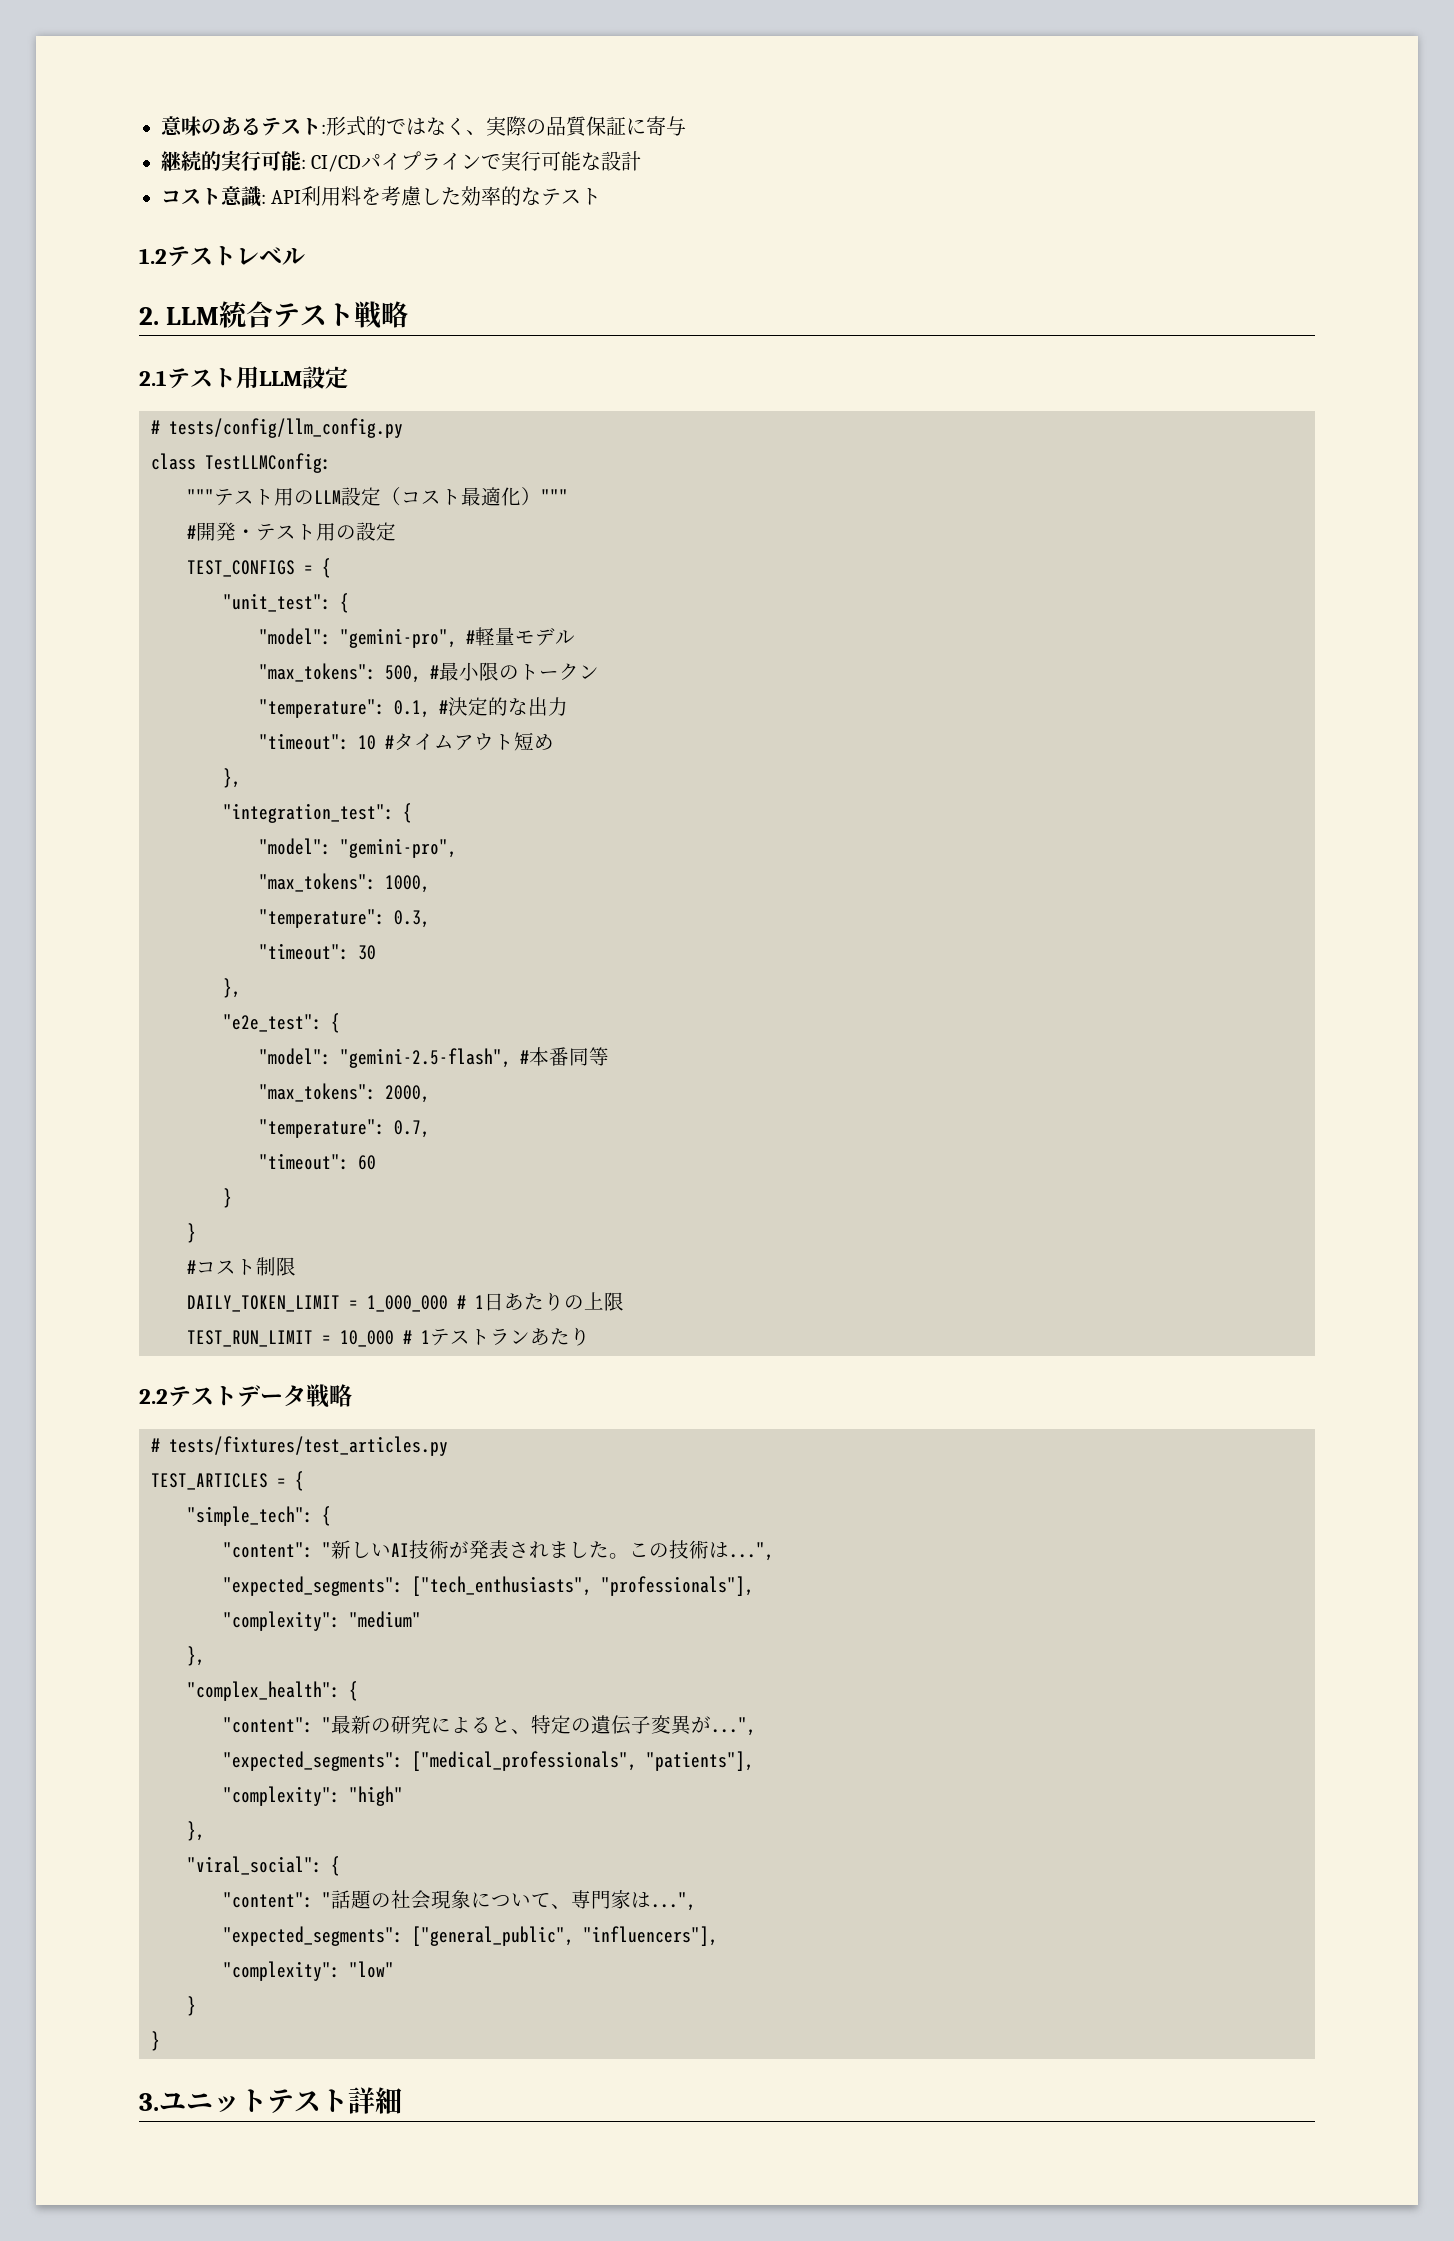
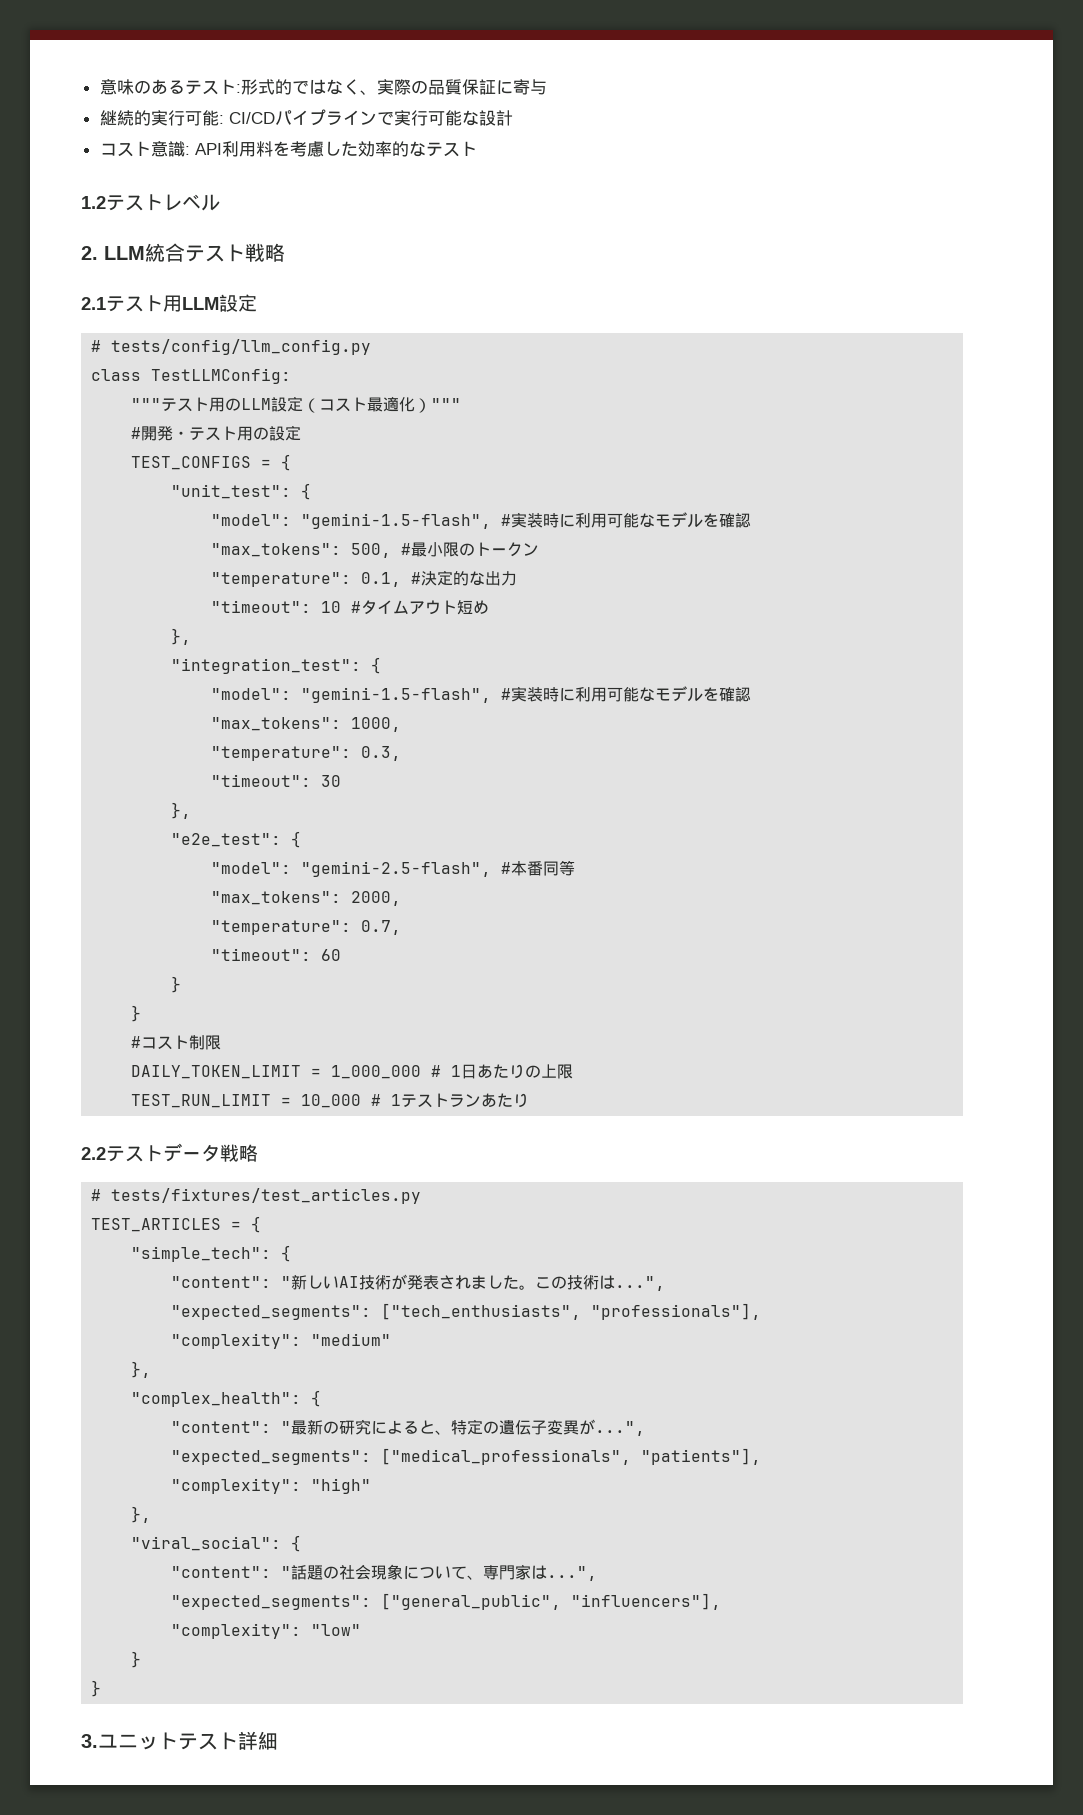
  "unit_test": {
- "model": "gemini-pro", #軽量モデル
+ "model": "gemini-1.5-flash", #実装時に利用可能なモデルを確認
  "integration_test": {
- "model": "gemini-pro",
+ "model": "gemini-1.5-flash", #実装時に利用可能なモデルを確認

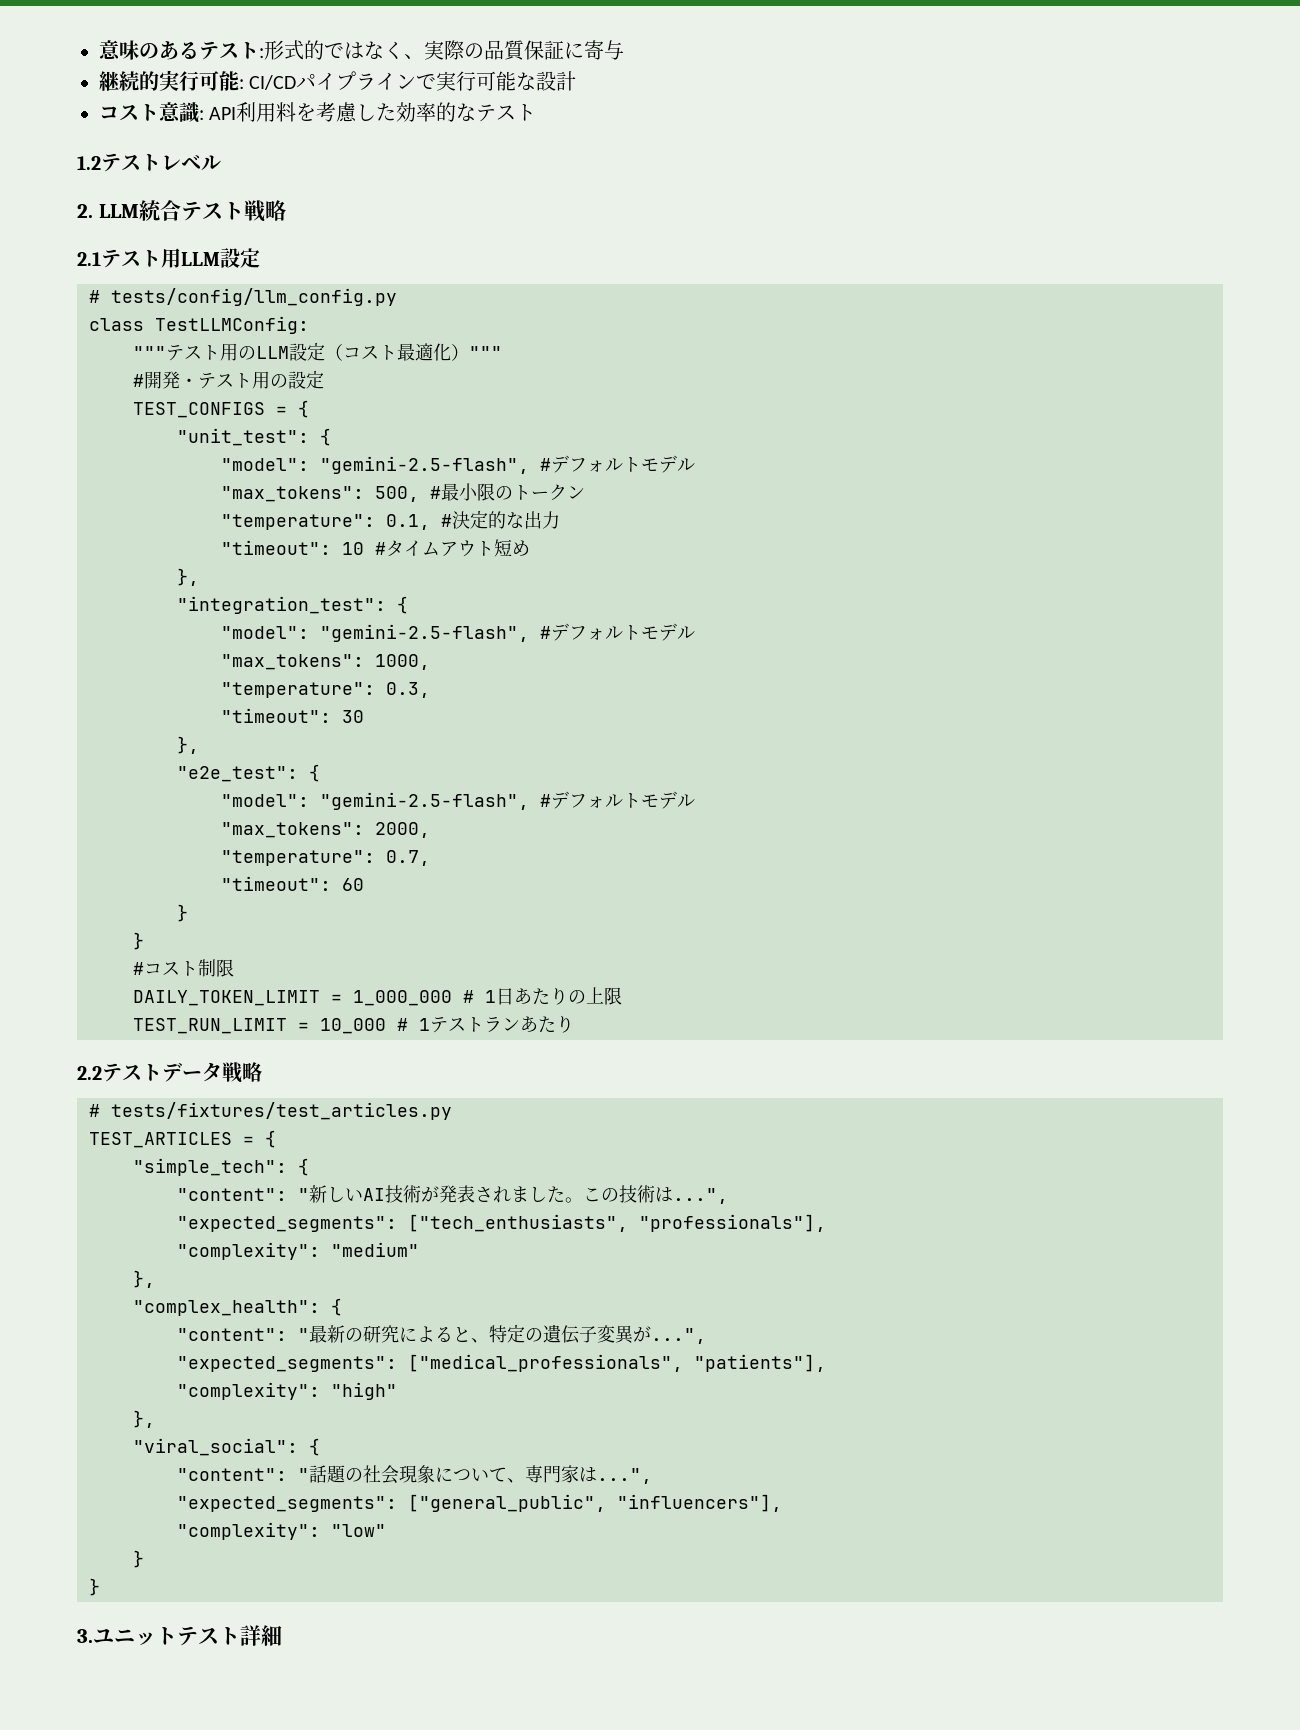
  "unit_test": {
- "model": "gemini-1.5-flash", #実装時に利用可能なモデルを確認
+ "model": "gemini-2.5-flash", #デフォルトモデル
  "integration_test": {
- "model": "gemini-1.5-flash", #実装時に利用可能なモデルを確認
+ "model": "gemini-2.5-flash", #デフォルトモデル
  "e2e_test": {
- "model": "gemini-2.5-flash", #本番同等
+ "model": "gemini-2.5-flash", #デフォルトモデル

